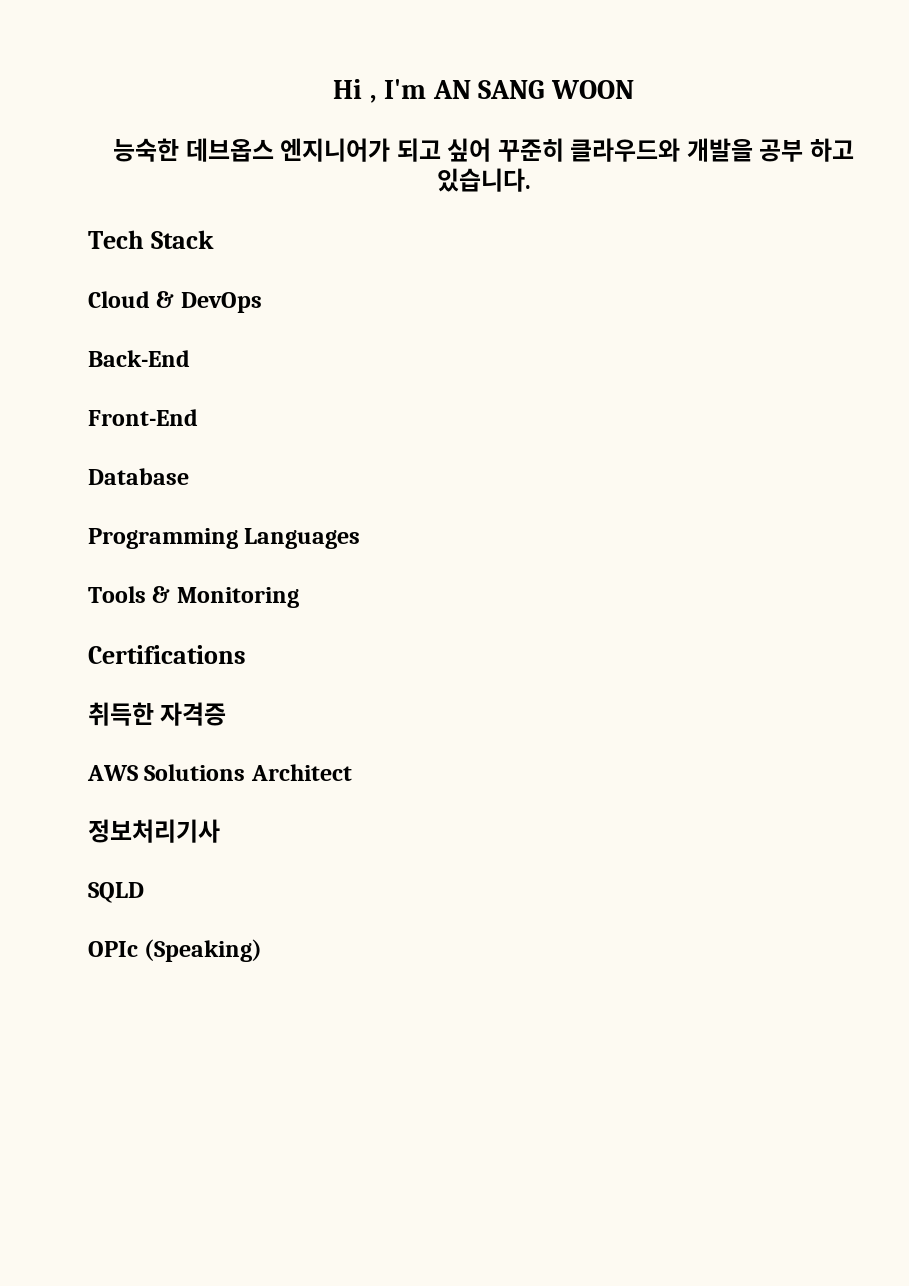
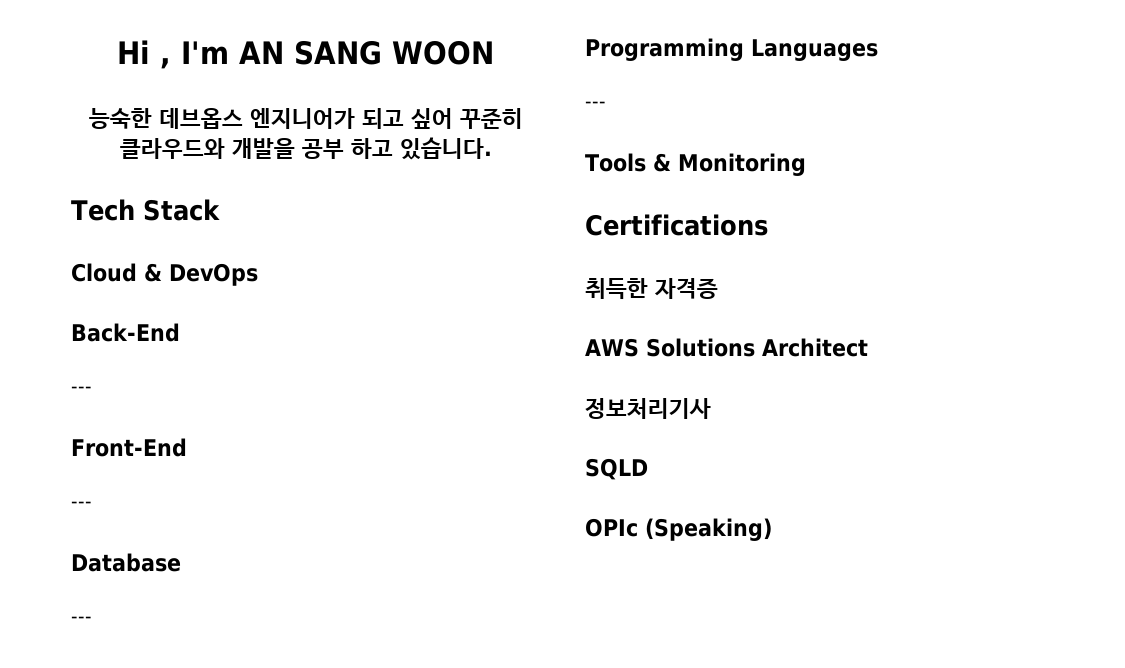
  Back-End
+ ---
  Front-End
+ ---
  Database
+ ---
  Programming Languages
+ ---

